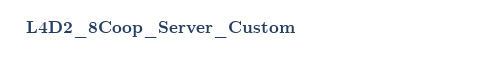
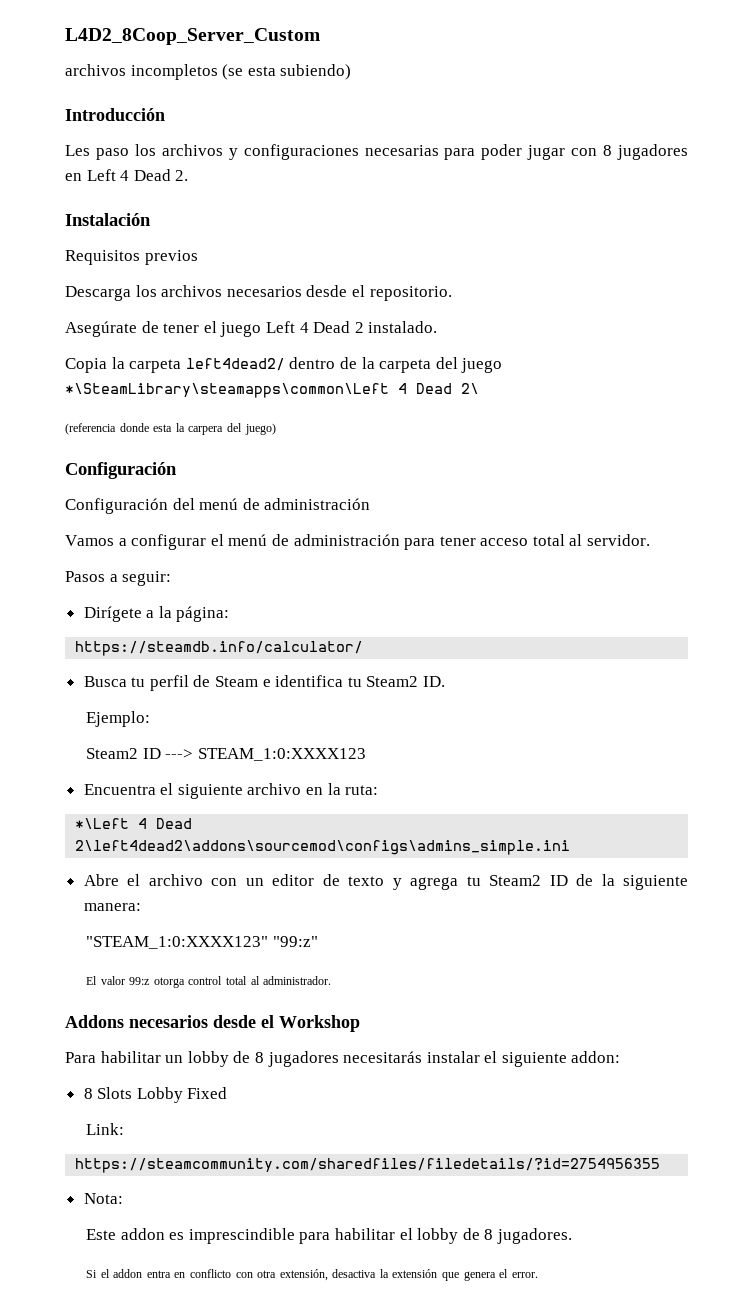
+ archivos incompletos (se esta subiendo)
+ Introducción
+ Les paso los archivos y configuraciones necesarias para poder jugar con 8 jugadores en Left 4 Dead 2.
+ Instalación
+ Requisitos previos
+ Descarga los archivos necesarios desde el repositorio.
+ Asegúrate de tener el juego Left 4 Dead 2 instalado.
+ Copia la carpeta left4dead2/ dentro de la carpeta del juego *\SteamLibrary\steamapps\common\Left 4 Dead 2\
+ (referencia donde esta la carpera del juego)
+ Configuración
+ Configuración del menú de administración
+ Vamos a configurar el menú de administración para tener acceso total al servidor.
+ Pasos a seguir:
+ Dirígete a la página:
+ https://steamdb.info/calculator/
+ Busca tu perfil de Steam e identifica tu Steam2 ID.
+ Ejemplo:
+ Steam2 ID ---> STEAM_1:0:XXXX123
+ Encuentra el siguiente archivo en la ruta:
+ *\Left 4 Dead 2\left4dead2\addons\sourcemod\configs\admins_simple.ini
+ Abre el archivo con un editor de texto y agrega tu Steam2 ID de la siguiente manera:
+ "STEAM_1:0:XXXX123" "99:z"
+ El valor 99:z otorga control total al administrador.
+ Addons necesarios desde el Workshop
+ Para habilitar un lobby de 8 jugadores necesitarás instalar el siguiente addon:
+ 8 Slots Lobby Fixed
+ Link:
+ https://steamcommunity.com/sharedfiles/filedetails/?id=2754956355
+ Nota:
+ Este addon es imprescindible para habilitar el lobby de 8 jugadores.
+ Si el addon entra en conflicto con otra extensión, desactiva la extensión que genera el error.

